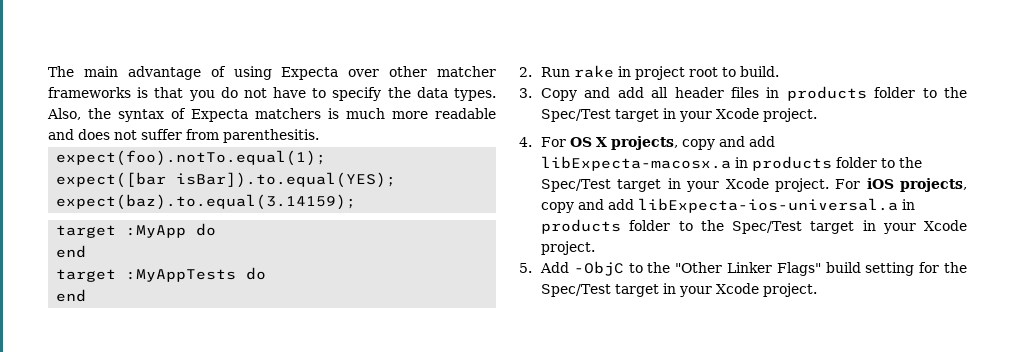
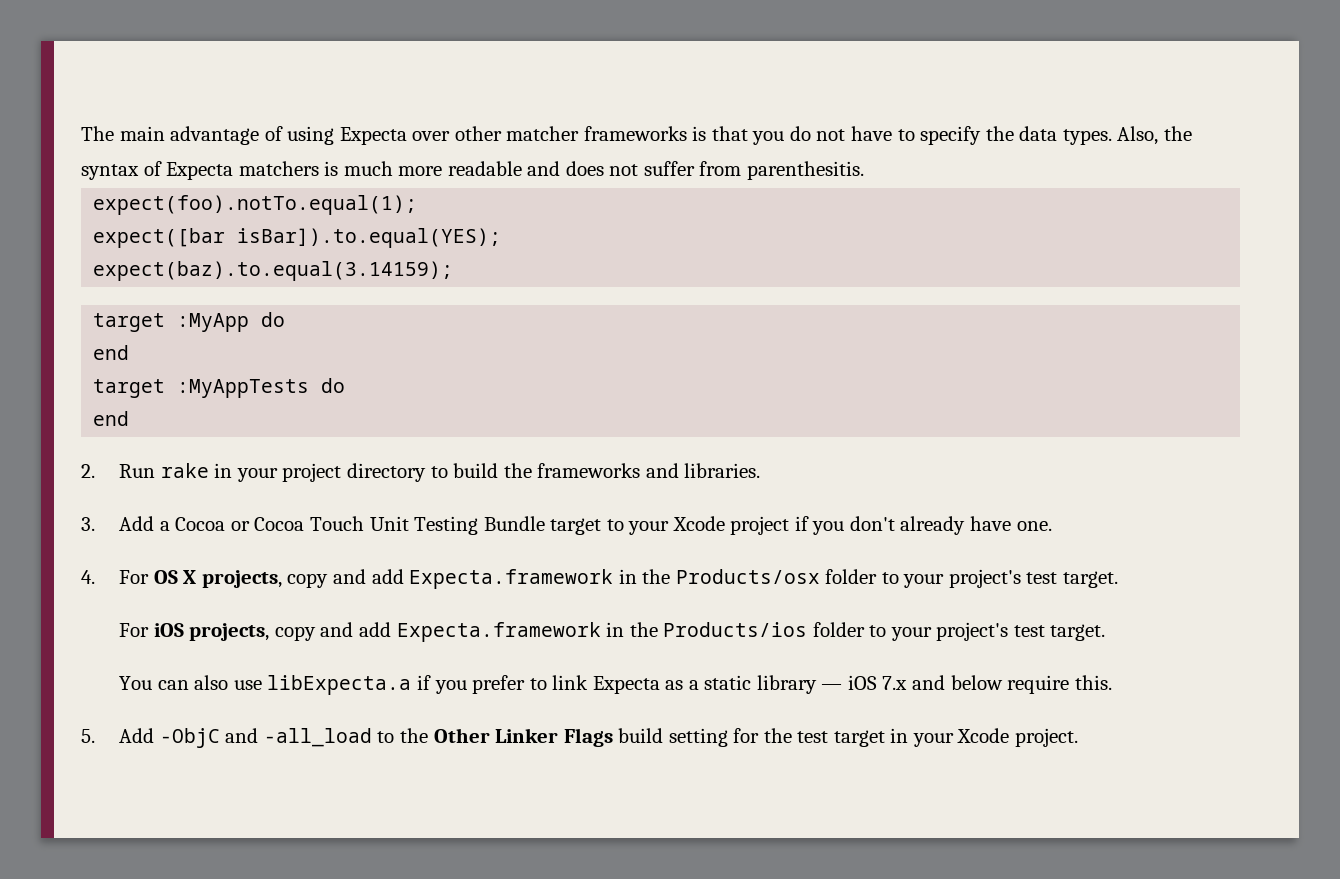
- 2. Run rake in project root to build.
- 3. Copy and add all header files in products folder to the Spec/Test target in your Xcode project.
+ 2. Run rake in your project directory to build the frameworks and libraries.
+ 3. Add a Cocoa or Cocoa Touch Unit Testing Bundle target to your Xcode project if you don't already have one.
- 4. For OS X projects, copy and add libExpecta-macosx.a in products folder to the Spec/Test target in your Xcode project. For iOS projects, copy and add libExpecta-ios-universal.a in products folder to the Spec/Test target in your Xcode project.
- 5. Add -ObjC to the "Other Linker Flags" build setting for the Spec/Test target in your Xcode project.
+ 4. For OS X projects, copy and add Expecta.framework in the Products/osx folder to your project's test target.
+ For iOS projects, copy and add Expecta.framework in the Products/ios folder to your project's test target.
+ You can also use libExpecta.a if you prefer to link Expecta as a static library — iOS 7.x and below require this.
+ 5. Add -ObjC and -all_load to the Other Linker Flags build setting for the test target in your Xcode project.

